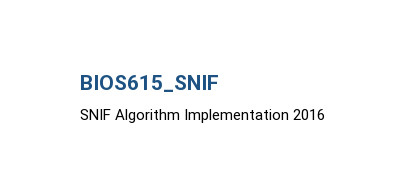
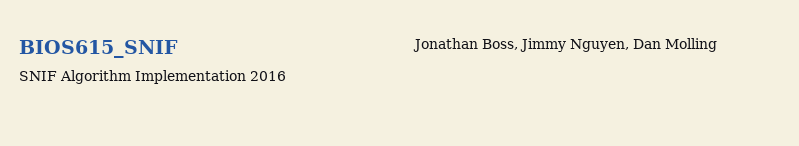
+ Jonathan Boss, Jimmy Nguyen, Dan Molling

